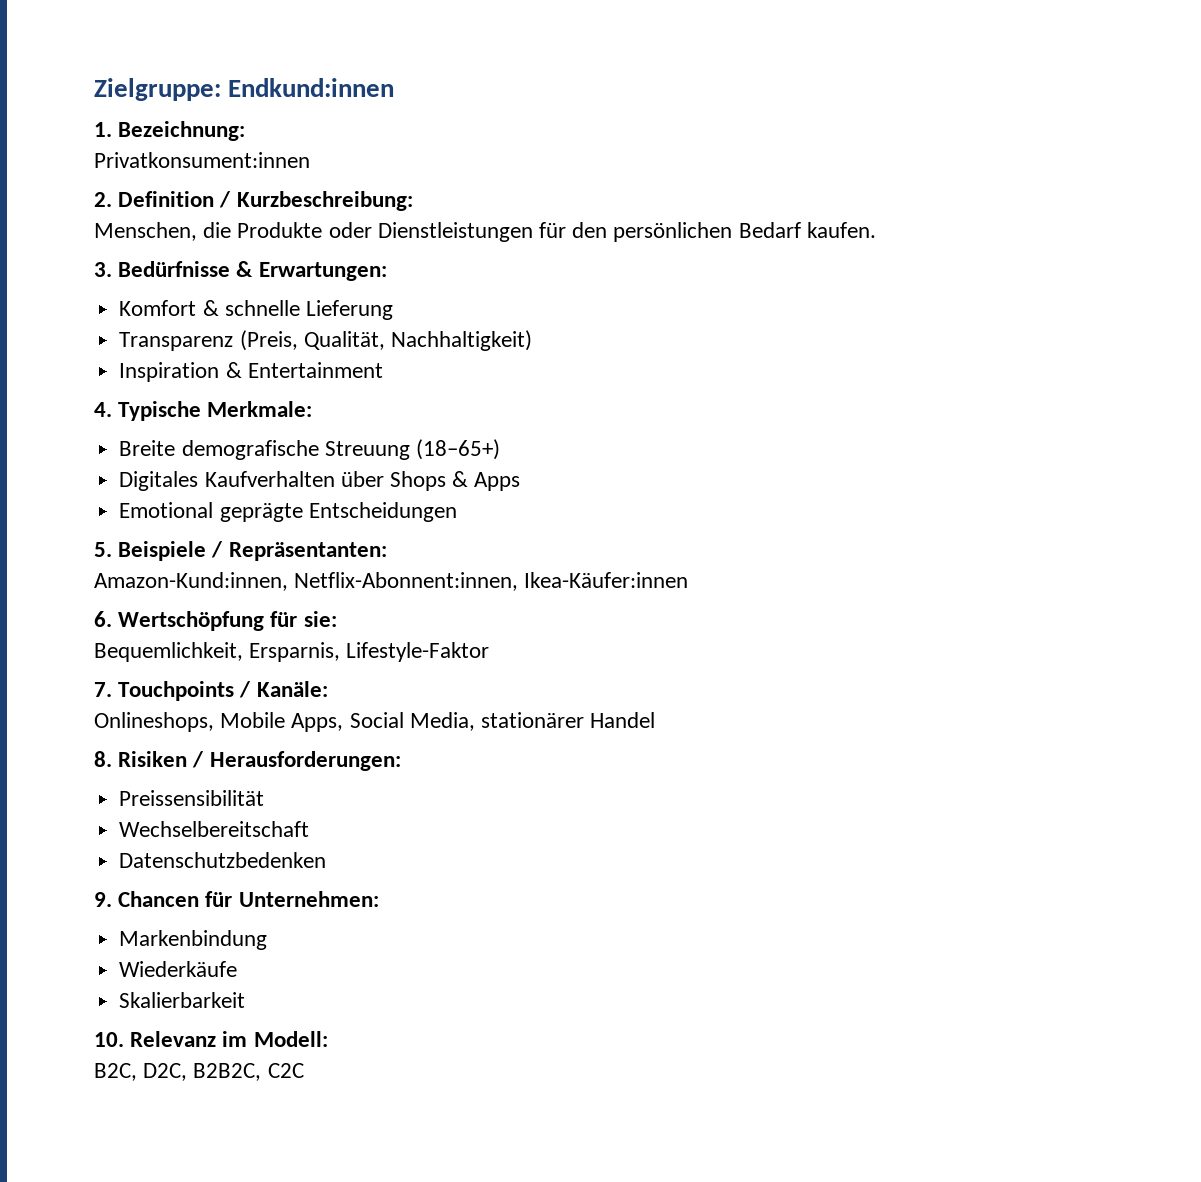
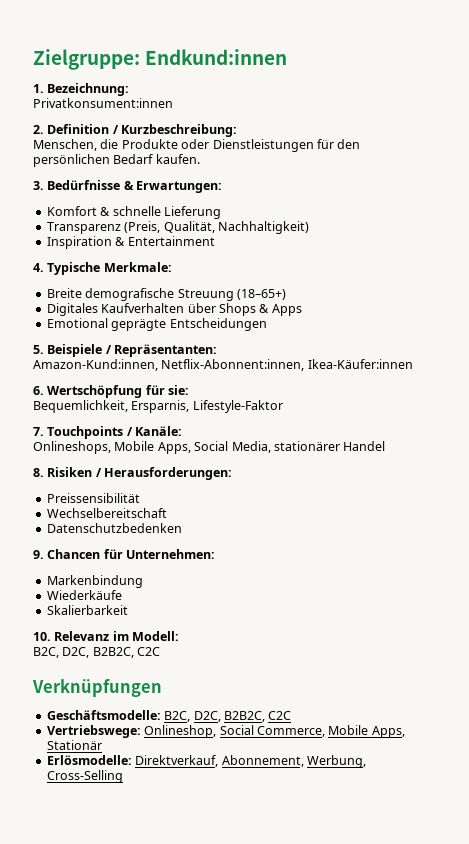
+ Verknüpfungen
+ Geschäftsmodelle: B2C, D2C, B2B2C, C2C
+ Vertriebswege: Onlineshop, Social Commerce, Mobile Apps, Stationär
+ Erlösmodelle: Direktverkauf, Abonnement, Werbung, Cross-Selling

